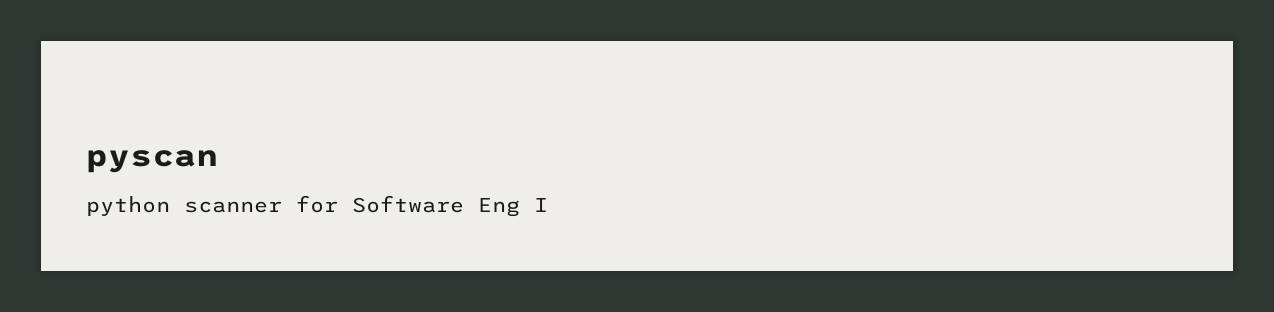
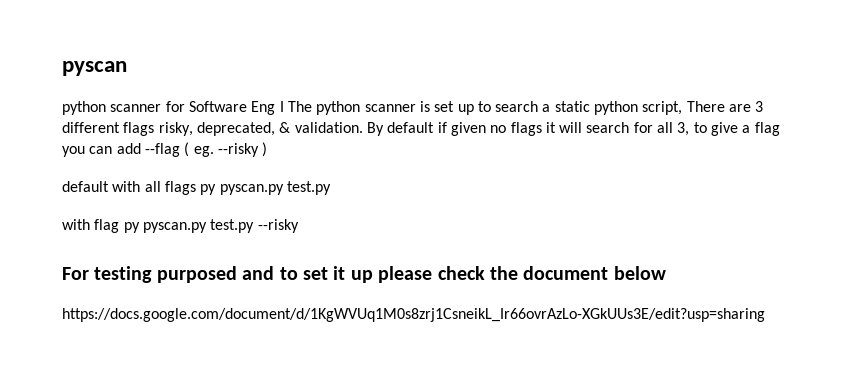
- python scanner for Software Eng I
+ python scanner for Software Eng I The python scanner is set up to search a static python script, There are 3 different flags risky, deprecated, & validation. By default if given no flags it will search for all 3, to give a flag you can add --flag ( eg. --risky )
+ default with all flags py pyscan.py test.py
+ with flag py pyscan.py test.py --risky
+ For testing purposed and to set it up please check the document below
+ https://docs.google.com/document/d/1KgWVUq1M0s8zrj1CsneikL_Ir66ovrAzLo-XGkUUs3E/edit?usp=sharing

